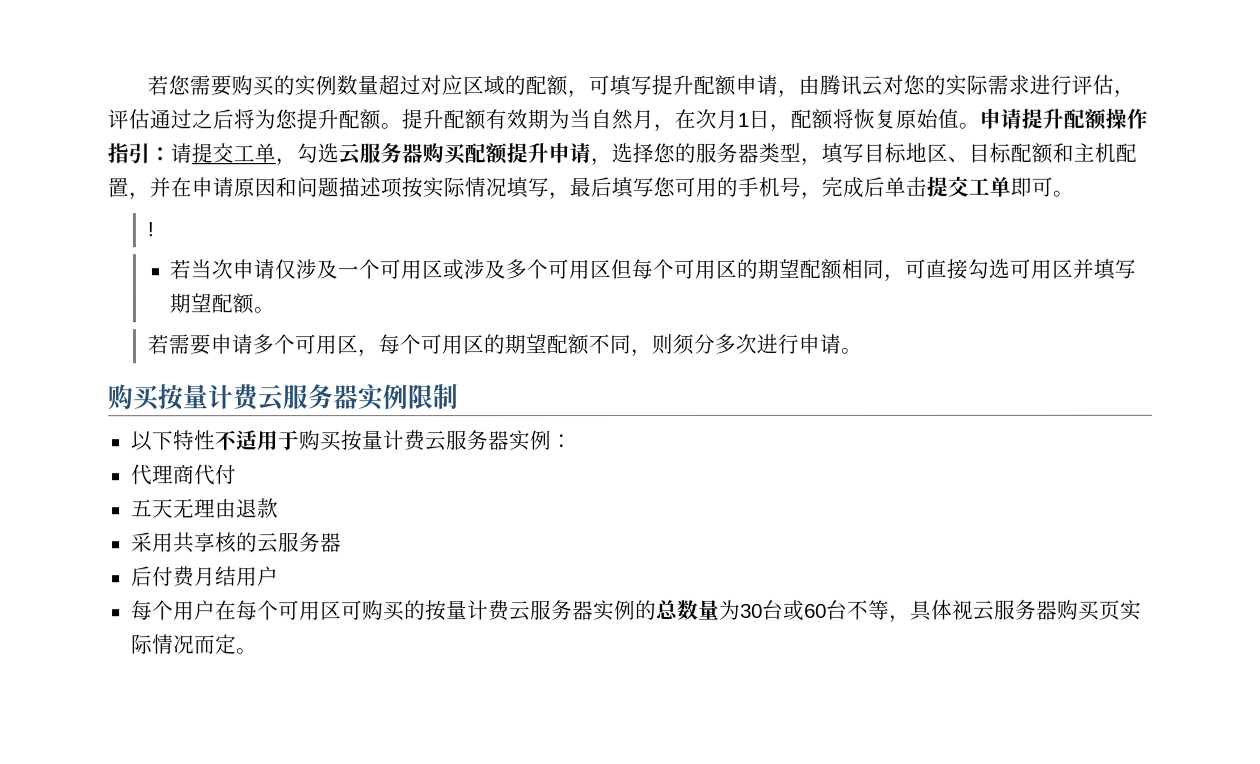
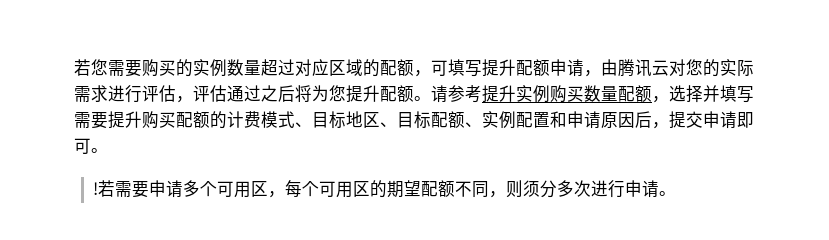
- 提升配额有效期为当自然月，在次月1日，配额将恢复原始值。申请提升配额操作指引：请提交工单，勾选云服务器购买配额提升申请，选择您的服务器类型，填写目标地区、目标配额和主机配置，并在申请原因和问题描述项按实际情况填写，最后填写您可用的手机号，完成后单击提交工单即可。
- !
- 若当次申请仅涉及一个可用区或涉及多个可用区但每个可用区的期望配额相同，可直接勾选可用区并填写期望配额。
- 若需要申请多个可用区，每个可用区的期望配额不同，则须分多次进行申请。
+ 请参考提升实例购买数量配额，选择并填写需要提升购买配额的计费模式、目标地区、目标配额、实例配置和申请原因后，提交申请即可。
+ !若需要申请多个可用区，每个可用区的期望配额不同，则须分多次进行申请。
- 购买按量计费云服务器实例限制
- 以下特性不适用于购买按量计费云服务器实例：
- 代理商代付
- 五天无理由退款
- 采用共享核的云服务器
- 后付费月结用户
- 每个用户在每个可用区可购买的按量计费云服务器实例的总数量为30台或60台不等，具体视云服务器购买页实际情况而定。

